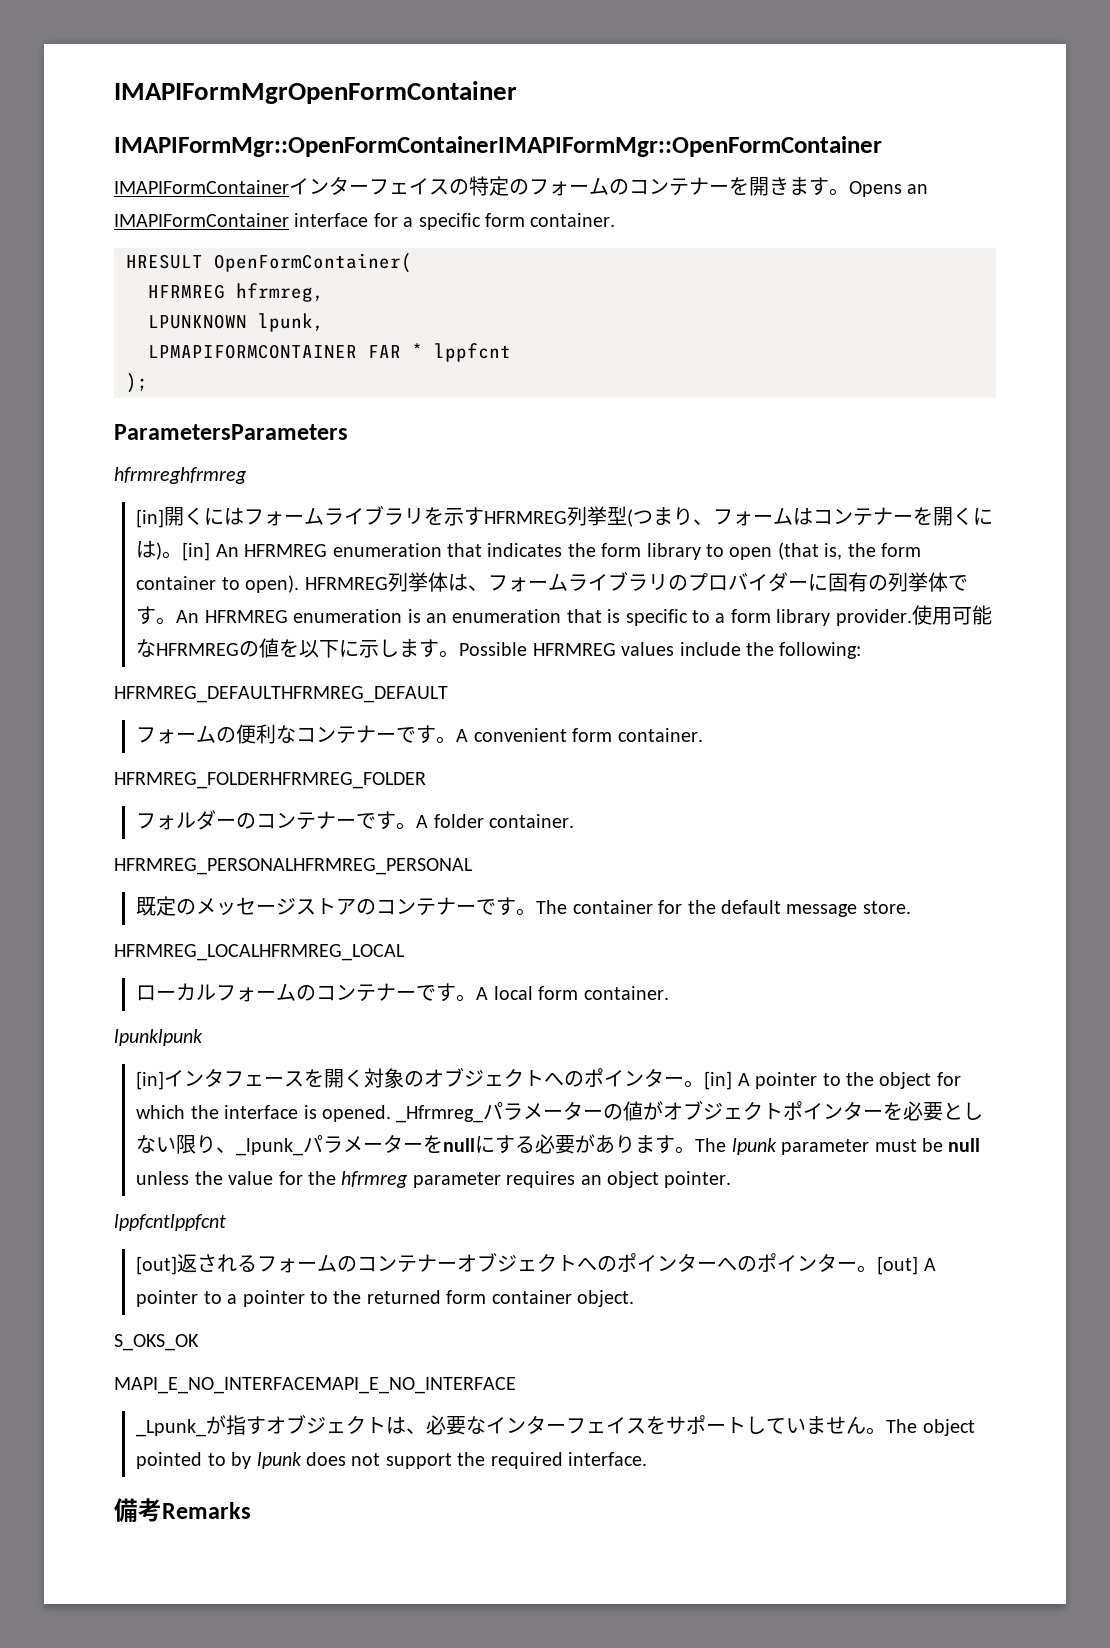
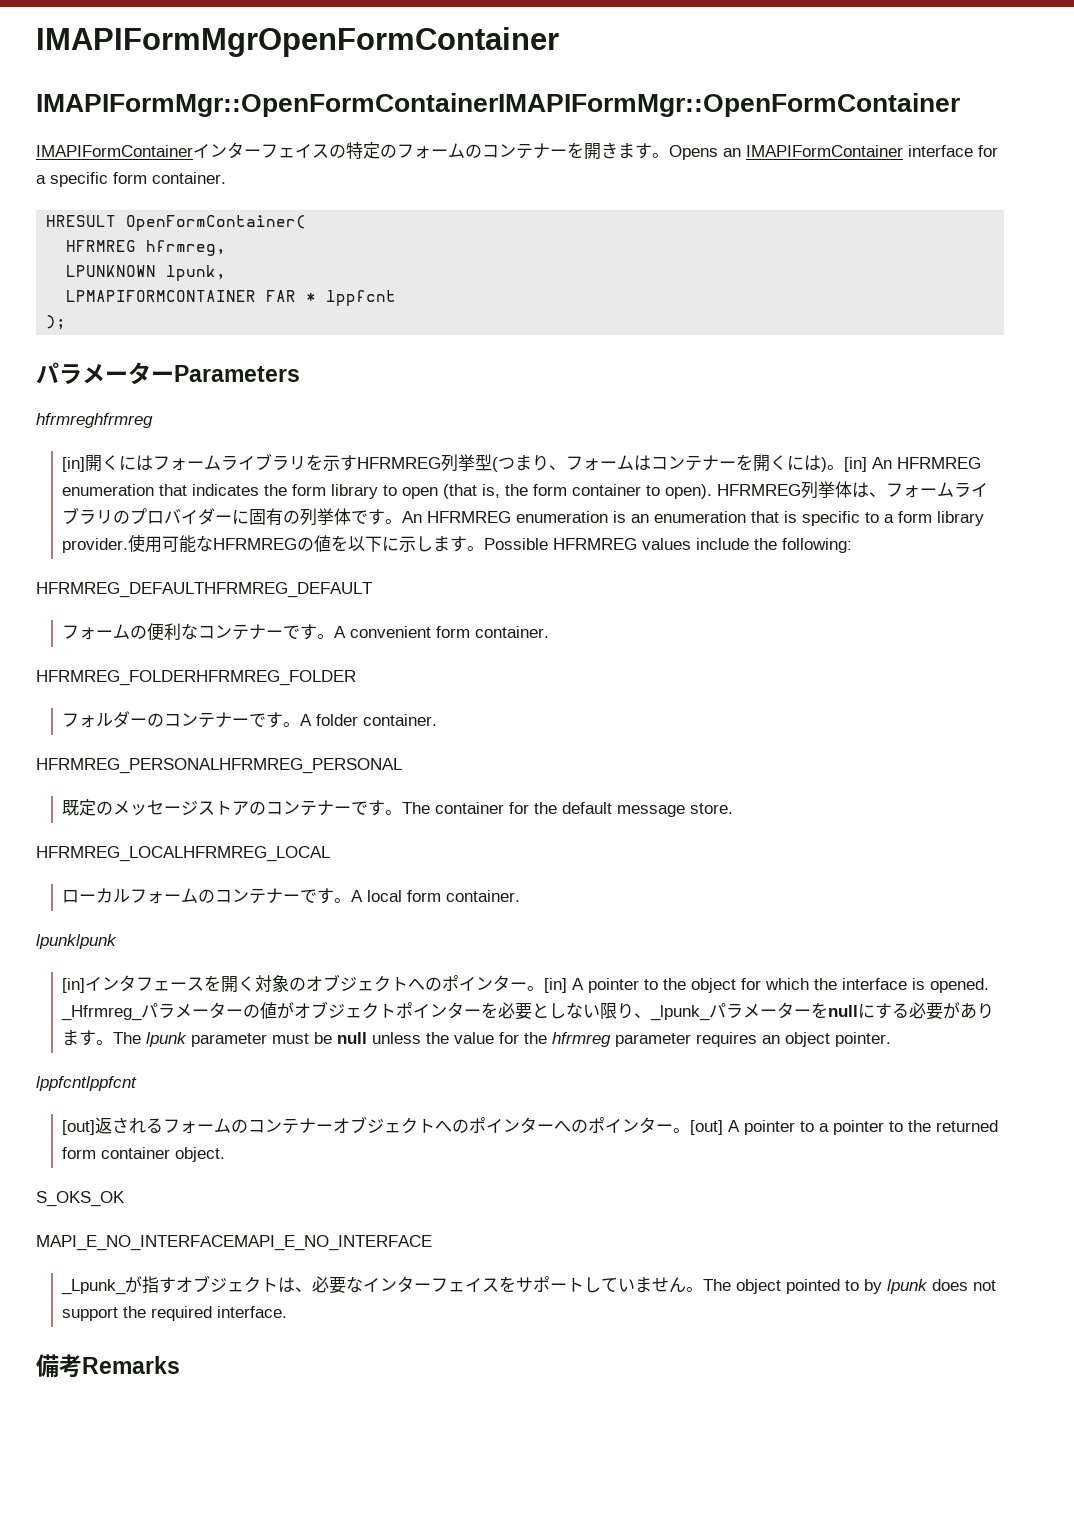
- ParametersParameters
+ パラメーターParameters

